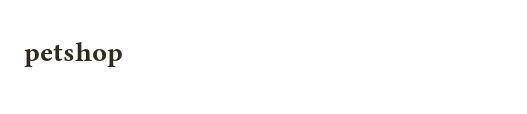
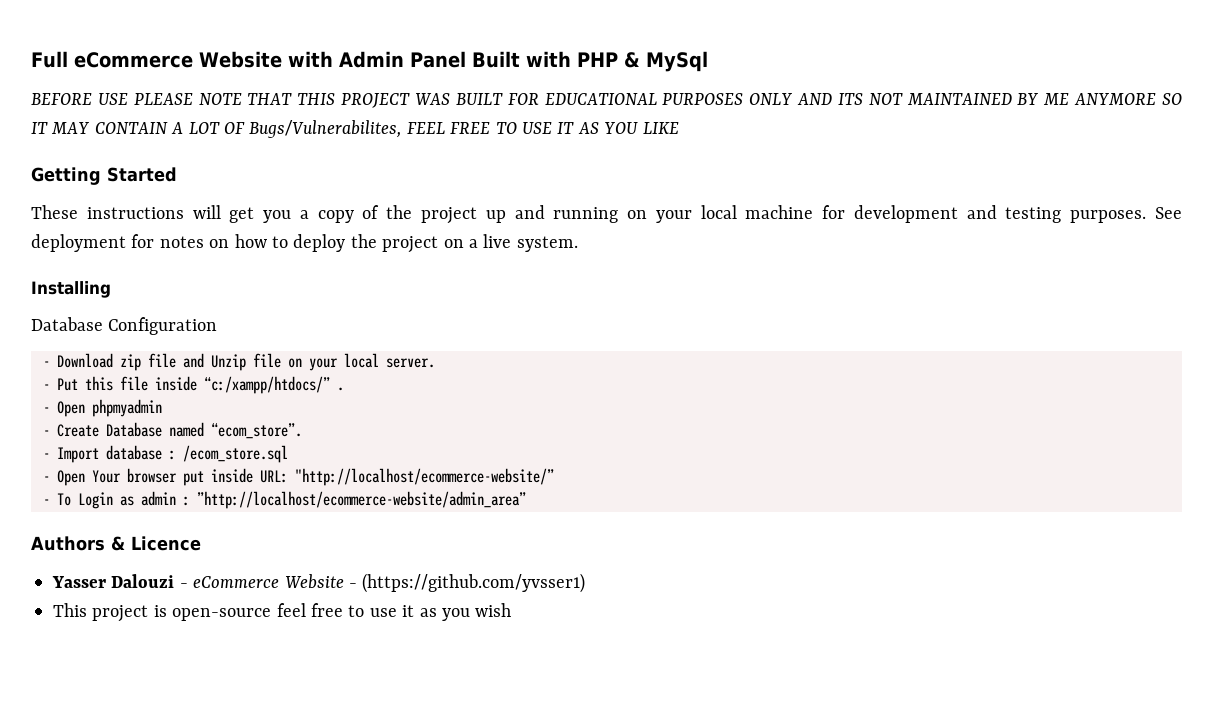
- petshop
+ Full eCommerce Website with Admin Panel Built with PHP & MySql
+ BEFORE USE PLEASE NOTE THAT THIS PROJECT WAS BUILT FOR EDUCATIONAL PURPOSES ONLY AND ITS NOT MAINTAINED BY ME ANYMORE SO IT MAY CONTAIN A LOT OF Bugs/Vulnerabilites, FEEL FREE TO USE IT AS YOU LIKE
+ Getting Started
+ These instructions will get you a copy of the project up and running on your local machine for development and testing purposes. See deployment for notes on how to deploy the project on a live system.
+ Installing
+ Database Configuration
+ - Download zip file and Unzip file on your local server.
+ - Put this file inside “c:/xampp/htdocs/” .
+ - Open phpmyadmin
+ - Create Database named “ecom_store”.
+ - Import database : /ecom_store.sql
+ - Open Your browser put inside URL: "http://localhost/ecommerce-website/”
+ - To Login as admin : ”http://localhost/ecommerce-website/admin_area”
+ Authors & Licence
+ Yasser Dalouzi - eCommerce Website - (https://github.com/yvsser1)
+ This project is open-source feel free to use it as you wish

